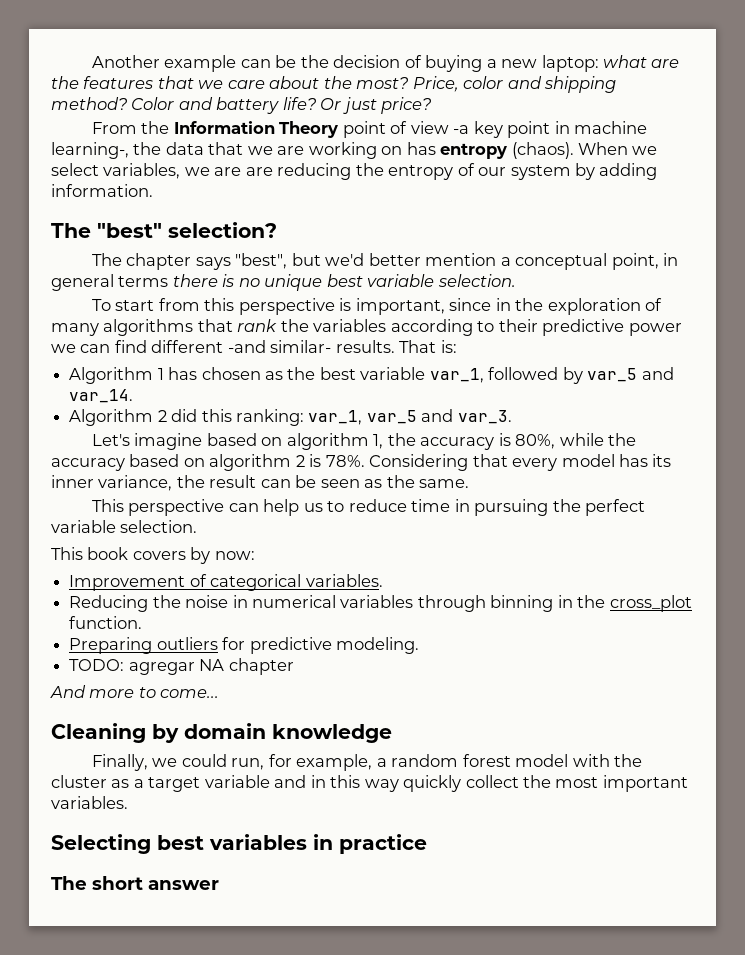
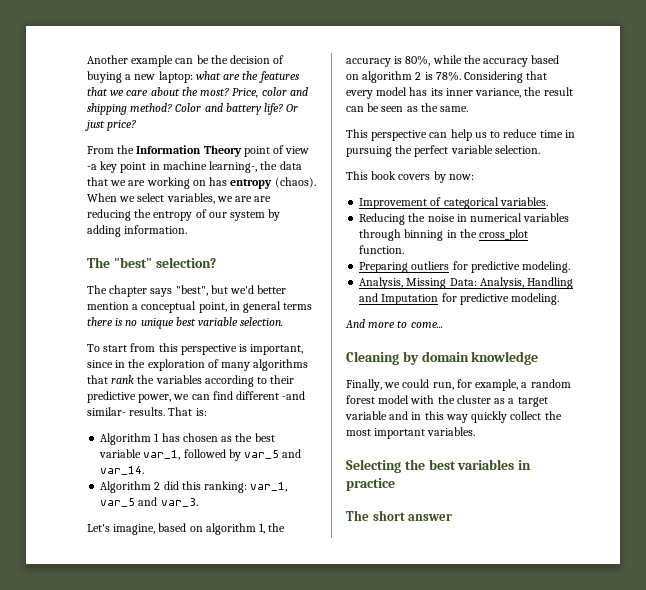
- To start from this perspective is important, since in the exploration of many algorithms that rank the variables according to their predictive power we can find different -and similar- results.
+ To start from this perspective is important, since in the exploration of many algorithms that rank the variables according to their predictive power, we can find different -and similar- results.
- Let's imagine based on algorithm 1, the accuracy is 80%, while the accuracy based on algorithm 2 is 78%.
+ Let's imagine, based on algorithm 1, the accuracy is 80%, while the accuracy based on algorithm 2 is 78%.
- TODO: agregar NA chapter
+ Analysis, Missing Data: Analysis, Handling and Imputation for predictive modeling.
- Selecting best variables in practice
+ Selecting the best variables in practice

